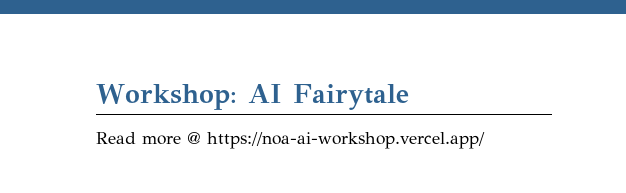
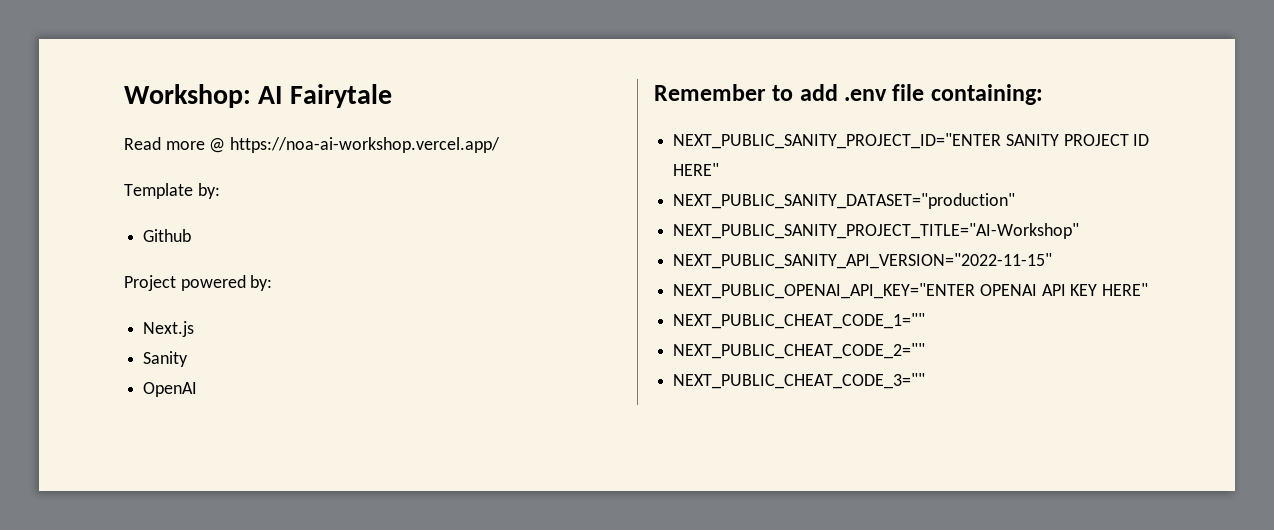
+ Template by:
+ Github
+ Project powered by:
+ Next.js
+ Sanity
+ OpenAI
+ Remember to add .env file containing:
+ NEXT_PUBLIC_SANITY_PROJECT_ID="ENTER SANITY PROJECT ID HERE"
+ NEXT_PUBLIC_SANITY_DATASET="production"
+ NEXT_PUBLIC_SANITY_PROJECT_TITLE="AI-Workshop"
+ NEXT_PUBLIC_SANITY_API_VERSION="2022-11-15"
+ NEXT_PUBLIC_OPENAI_API_KEY="ENTER OPENAI API KEY HERE"
+ NEXT_PUBLIC_CHEAT_CODE_1=""
+ NEXT_PUBLIC_CHEAT_CODE_2=""
+ NEXT_PUBLIC_CHEAT_CODE_3=""

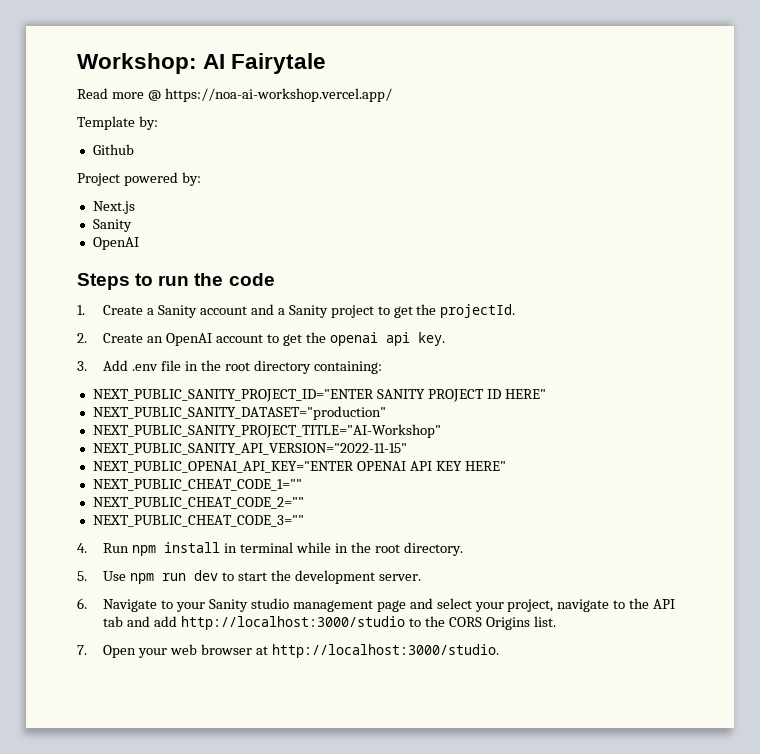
- Remember to add .env file containing:
+ Steps to run the code
+ 1. Create a Sanity account and a Sanity project to get the projectId.
+ 2. Create an OpenAI account to get the openai api key.
+ 3. Add .env file in the root directory containing:
+ 4. Run npm install in terminal while in the root directory.
+ 5. Use npm run dev to start the development server.
+ 6. Navigate to your Sanity studio management page and select your project, navigate to the API tab and add http://localhost:3000/studio to the CORS Origins list.
+ 7. Open your web browser at http://localhost:3000/studio.

